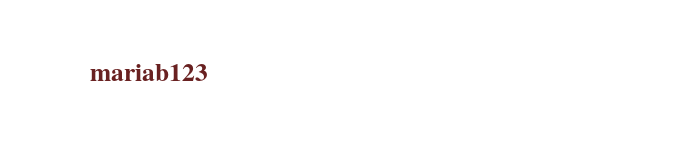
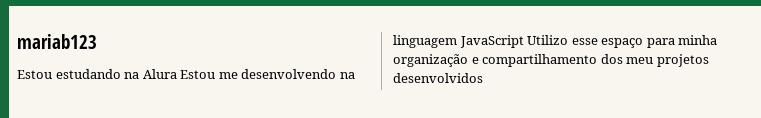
+ Estou estudando na Alura Estou me desenvolvendo na linguagem JavaScript Utilizo esse espaço para minha organização e compartilhamento dos meu projetos desenvolvidos

